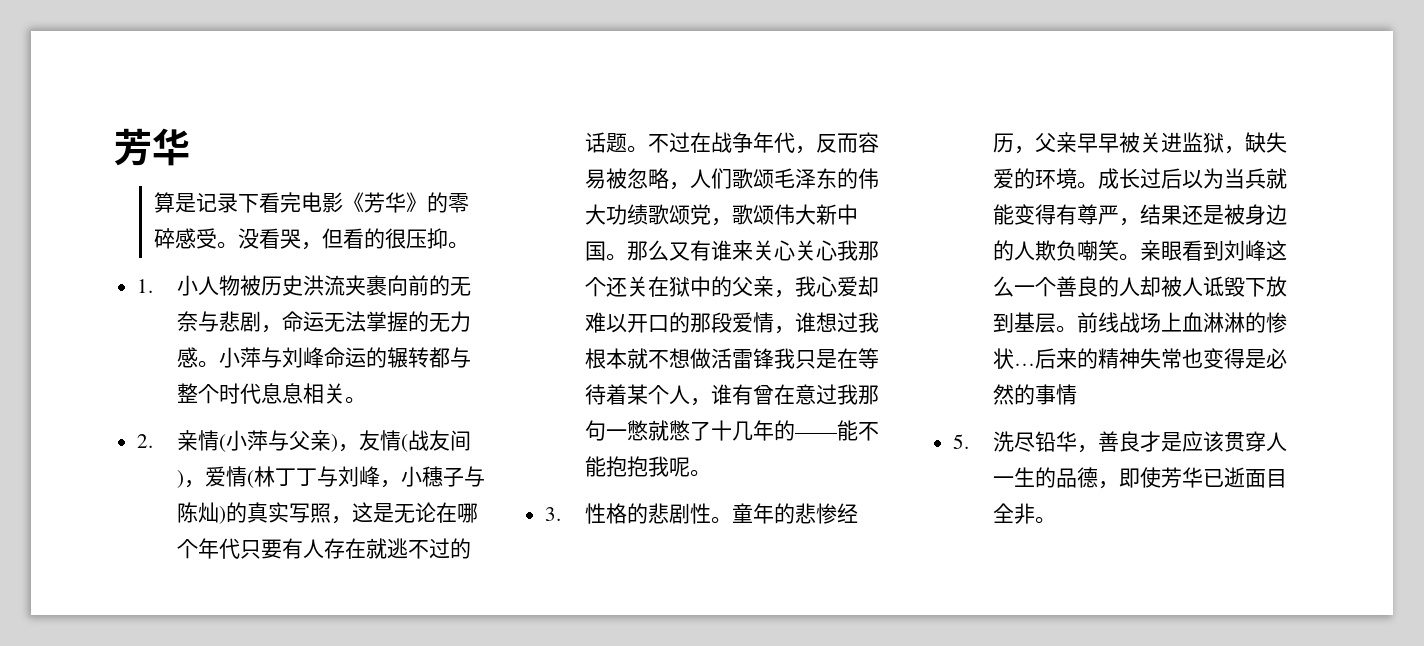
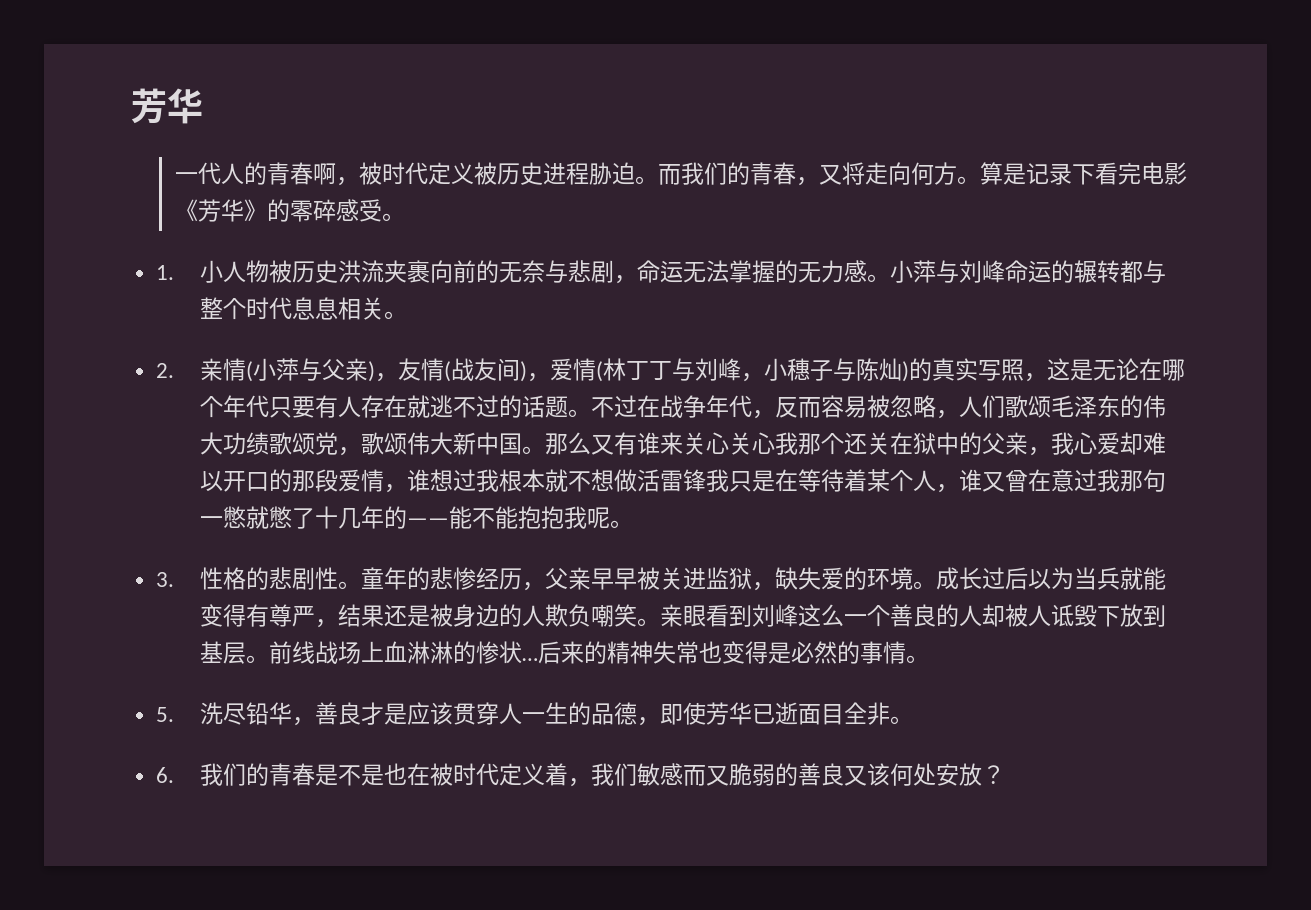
+ 一代人的青春啊，被时代定义被历史进程胁迫。而我们的青春，又将走向何方。
- 没看哭，但看的很压抑。
- 那么又有谁来关心关心我那个还关在狱中的父亲，我心爱却难以开口的那段爱情，谁想过我根本就不想做活雷锋我只是在等待着某个人，谁有曾在意过我那句一憋就憋了十几年的——能不能抱抱我呢。
+ 那么又有谁来关心关心我那个还关在狱中的父亲，我心爱却难以开口的那段爱情，谁想过我根本就不想做活雷锋我只是在等待着某个人，谁又曾在意过我那句一憋就憋了十几年的——能不能抱抱我呢。
- 后来的精神失常也变得是必然的事情
+ 后来的精神失常也变得是必然的事情。
+ 6.我们的青春是不是也在被时代定义着，我们敏感而又脆弱的善良又该何处安放？

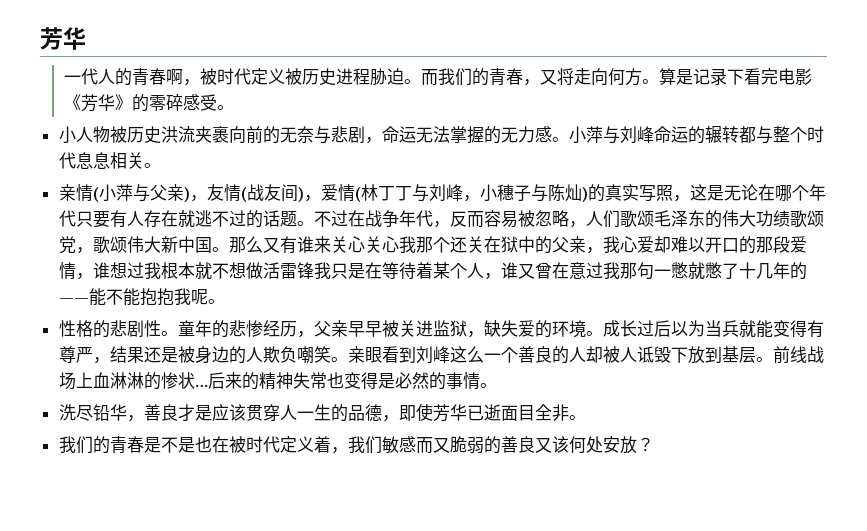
- 1.小人物被历史洪流夹裹向前的无奈与悲剧，命运无法掌握的无力感。
+ 小人物被历史洪流夹裹向前的无奈与悲剧，命运无法掌握的无力感。
- 2.亲情(小萍与父亲)，友情(战友间)，爱情(林丁丁与刘峰，小穗子与陈灿)的真实写照，这是无论在哪个年代只要有人存在就逃不过的话题。
+ 亲情(小萍与父亲)，友情(战友间)，爱情(林丁丁与刘峰，小穗子与陈灿)的真实写照，这是无论在哪个年代只要有人存在就逃不过的话题。
- 3.性格的悲剧性。
+ 性格的悲剧性。
- 5.洗尽铅华，善良才是应该贯穿人一生的品德，即使芳华已逝面目全非。
+ 洗尽铅华，善良才是应该贯穿人一生的品德，即使芳华已逝面目全非。
- 6.我们的青春是不是也在被时代定义着，我们敏感而又脆弱的善良又该何处安放？
+ 我们的青春是不是也在被时代定义着，我们敏感而又脆弱的善良又该何处安放？

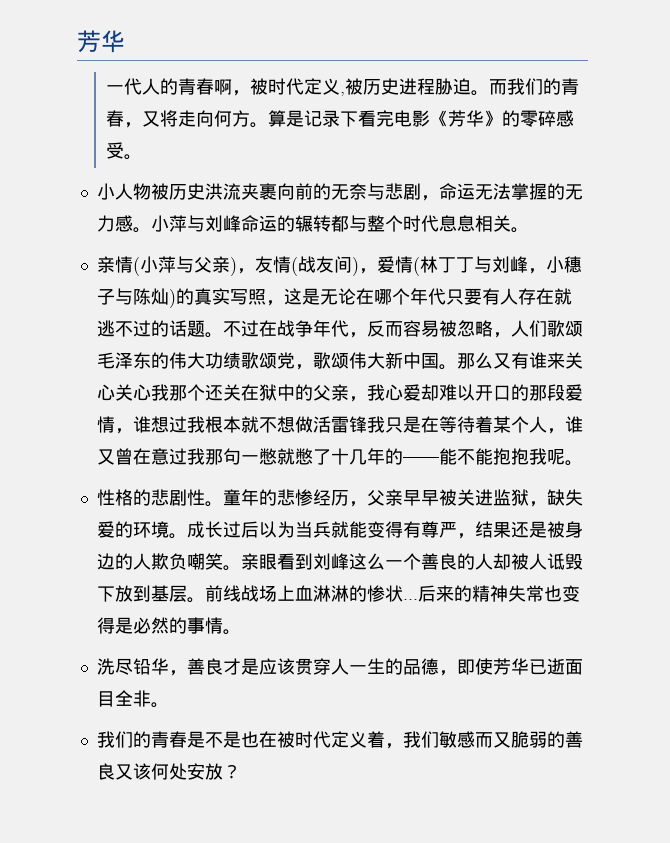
- 一代人的青春啊，被时代定义被历史进程胁迫。
+ 一代人的青春啊，被时代定义,被历史进程胁迫。

